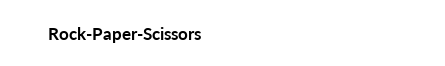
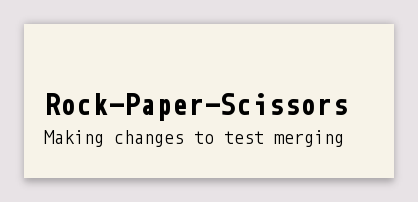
+ Making changes to test merging

